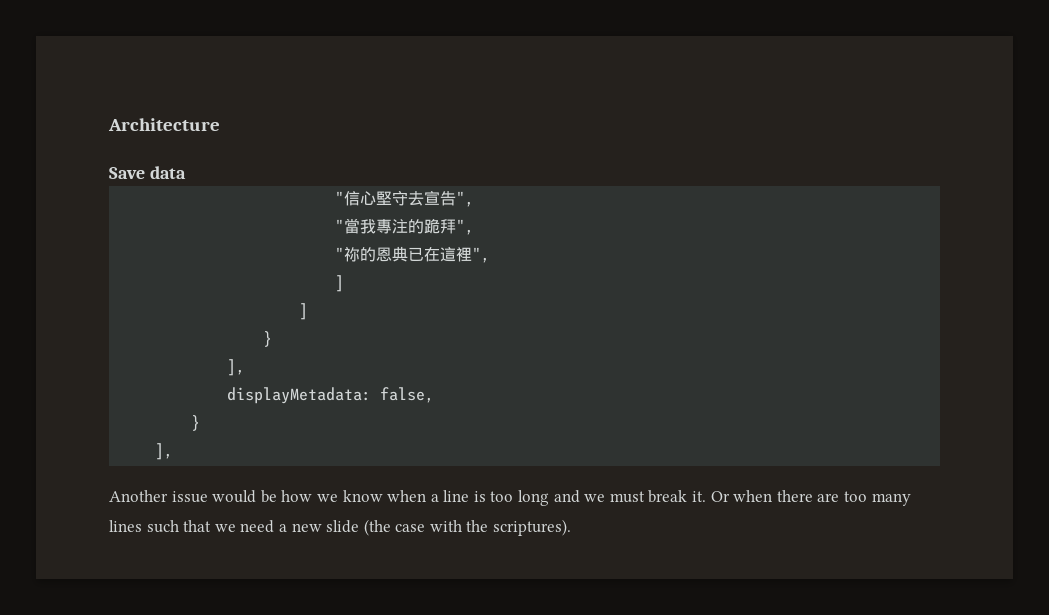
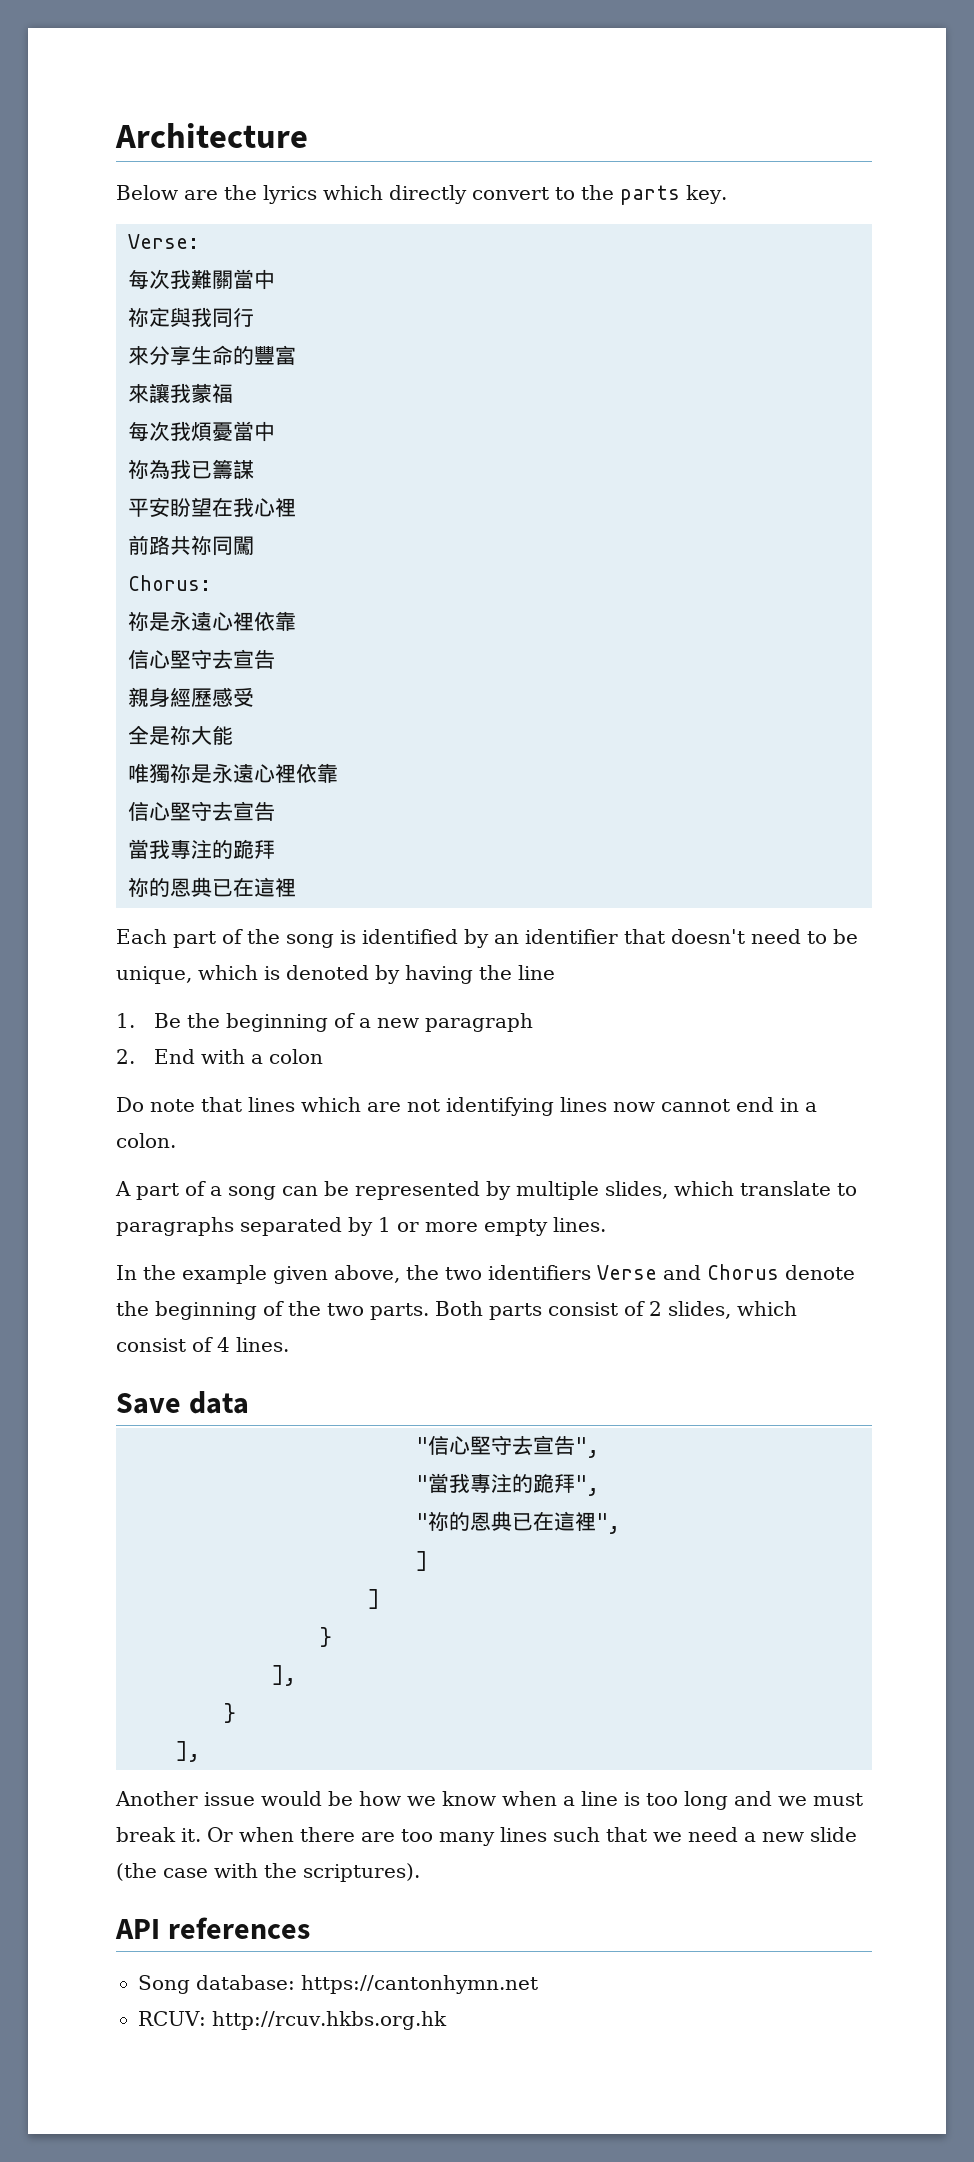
+ Below are the lyrics which directly convert to the parts key.
+ Verse:
+ 每次我難關當中
+ 祢定與我同行
+ 來分享生命的豐富
+ 來讓我蒙福
+ 每次我煩憂當中
+ 祢為我已籌謀
+ 平安盼望在我心裡
+ 前路共祢同闖
+ Chorus:
+ 祢是永遠心裡依靠
+ 信心堅守去宣告
+ 親身經歷感受
+ 全是祢大能
+ 唯獨祢是永遠心裡依靠
+ 信心堅守去宣告
+ 當我專注的跪拜
+ 祢的恩典已在這裡
+ Each part of the song is identified by an identifier that doesn't need to be unique, which is denoted by having the line
+ 1. Be the beginning of a new paragraph
+ 2. End with a colon
+ Do note that lines which are not identifying lines now cannot end in a colon.
+ A part of a song can be represented by multiple slides, which translate to paragraphs separated by 1 or more empty lines.
+ In the example given above, the two identifiers Verse and Chorus denote the beginning of the two parts. Both parts consist of 2 slides, which consist of 4 lines.
- displayMetadata: false,
+ API references
+ Song database: https://cantonhymn.net
+ RCUV: http://rcuv.hkbs.org.hk

